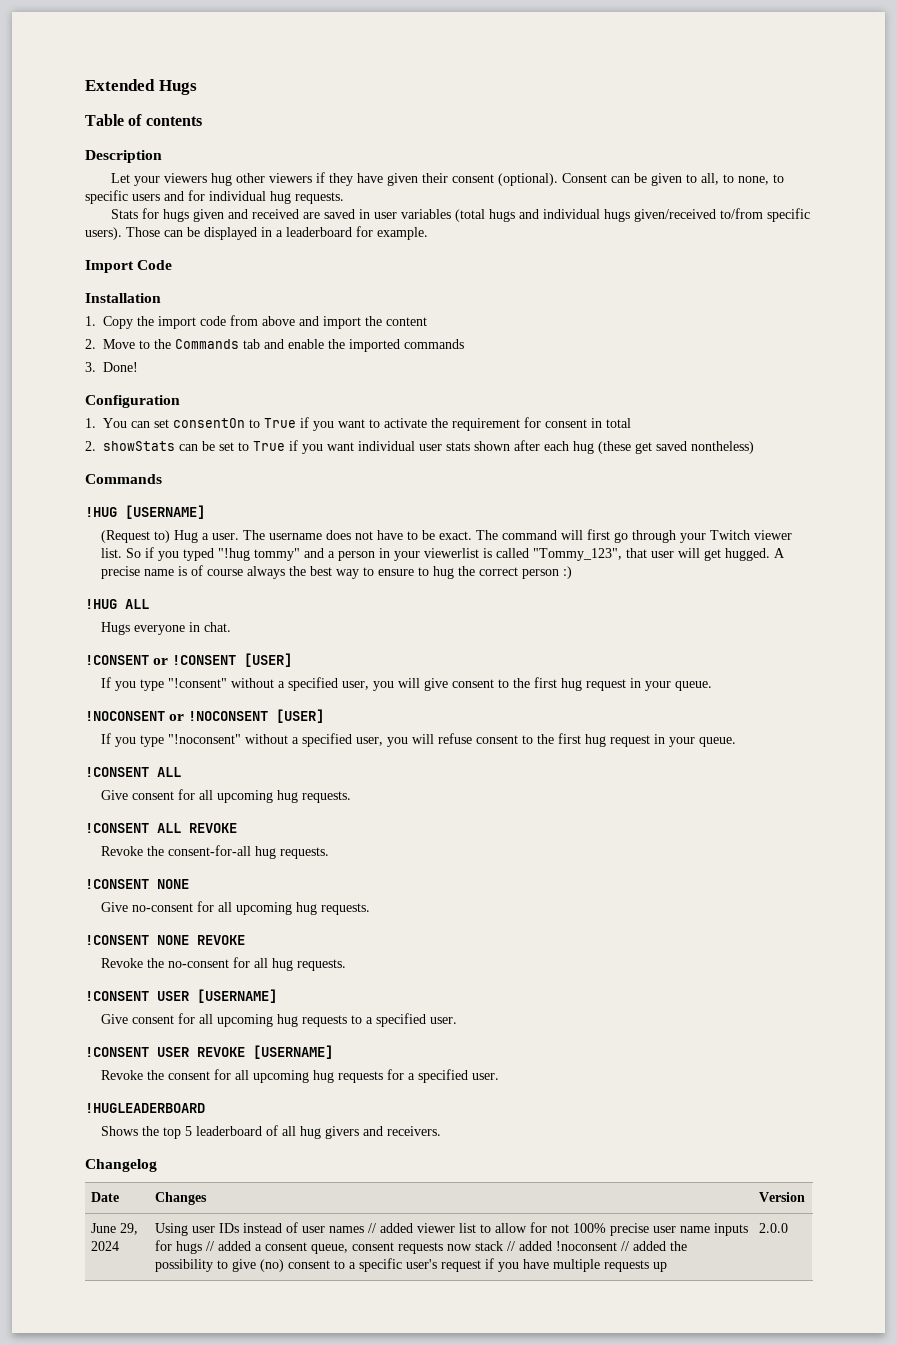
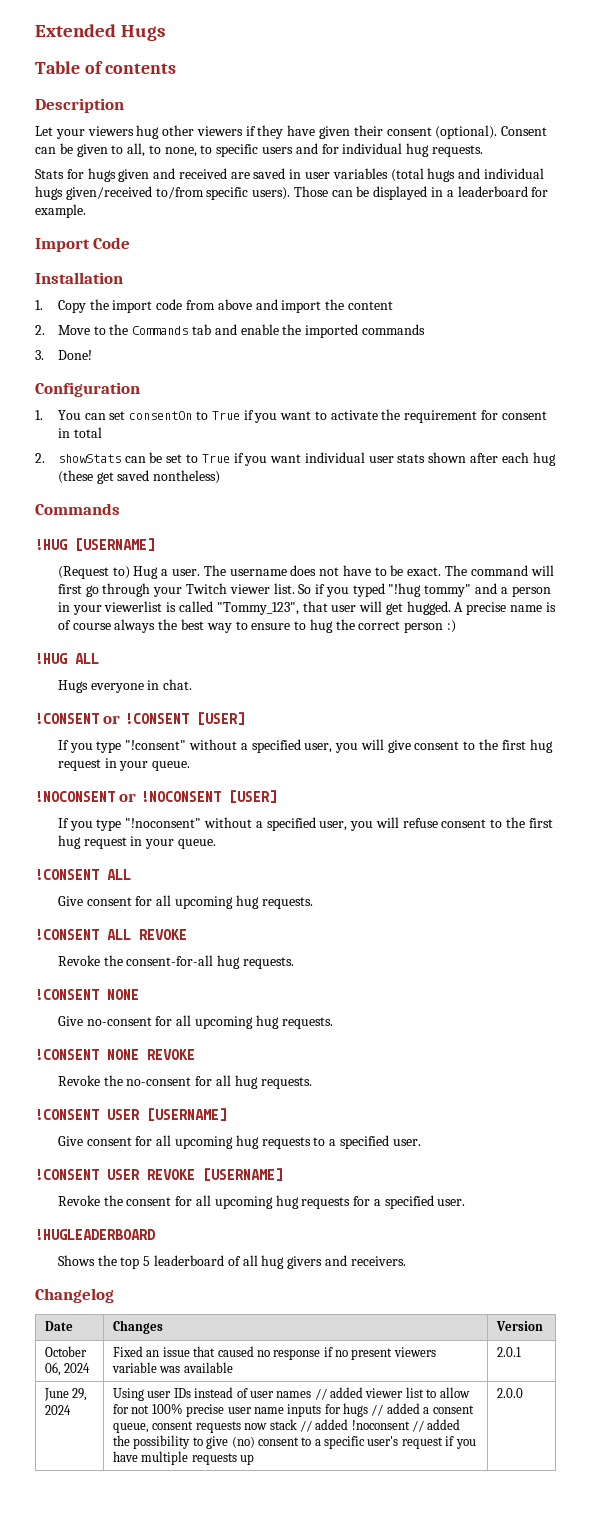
+ October 06, 2024 | Fixed an issue that caused no response if no present viewers variable was available | 2.0.1

